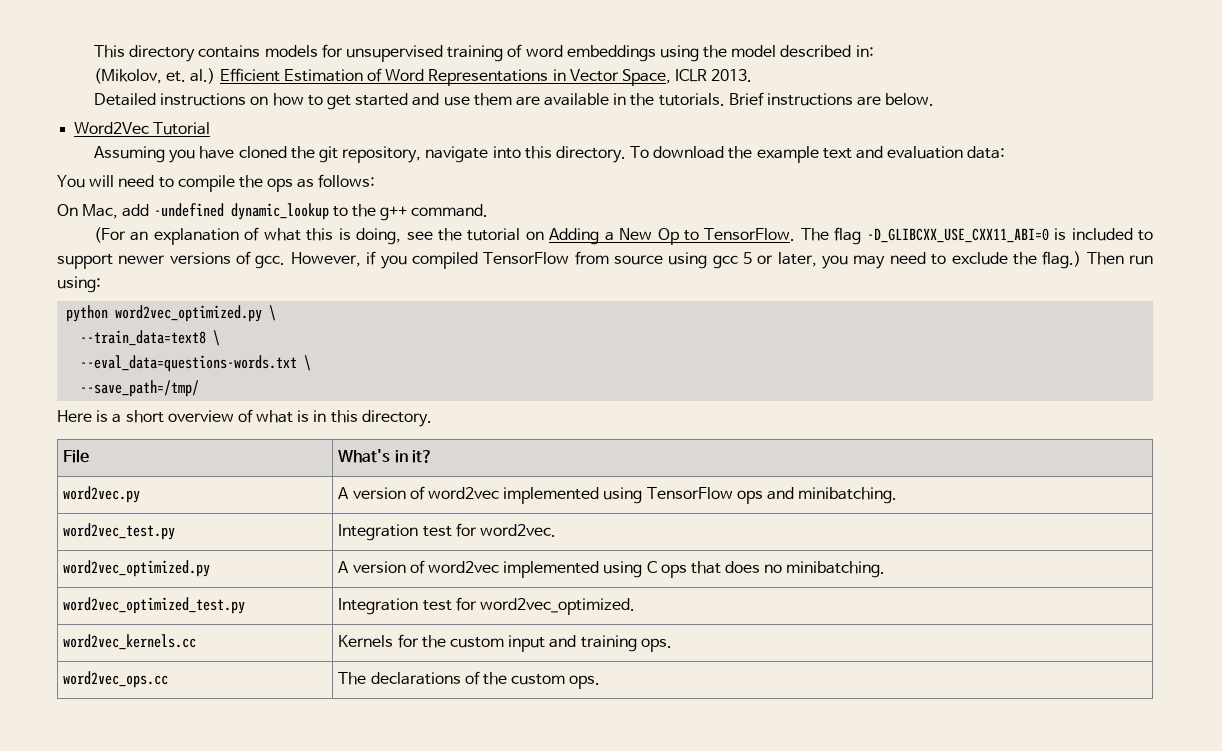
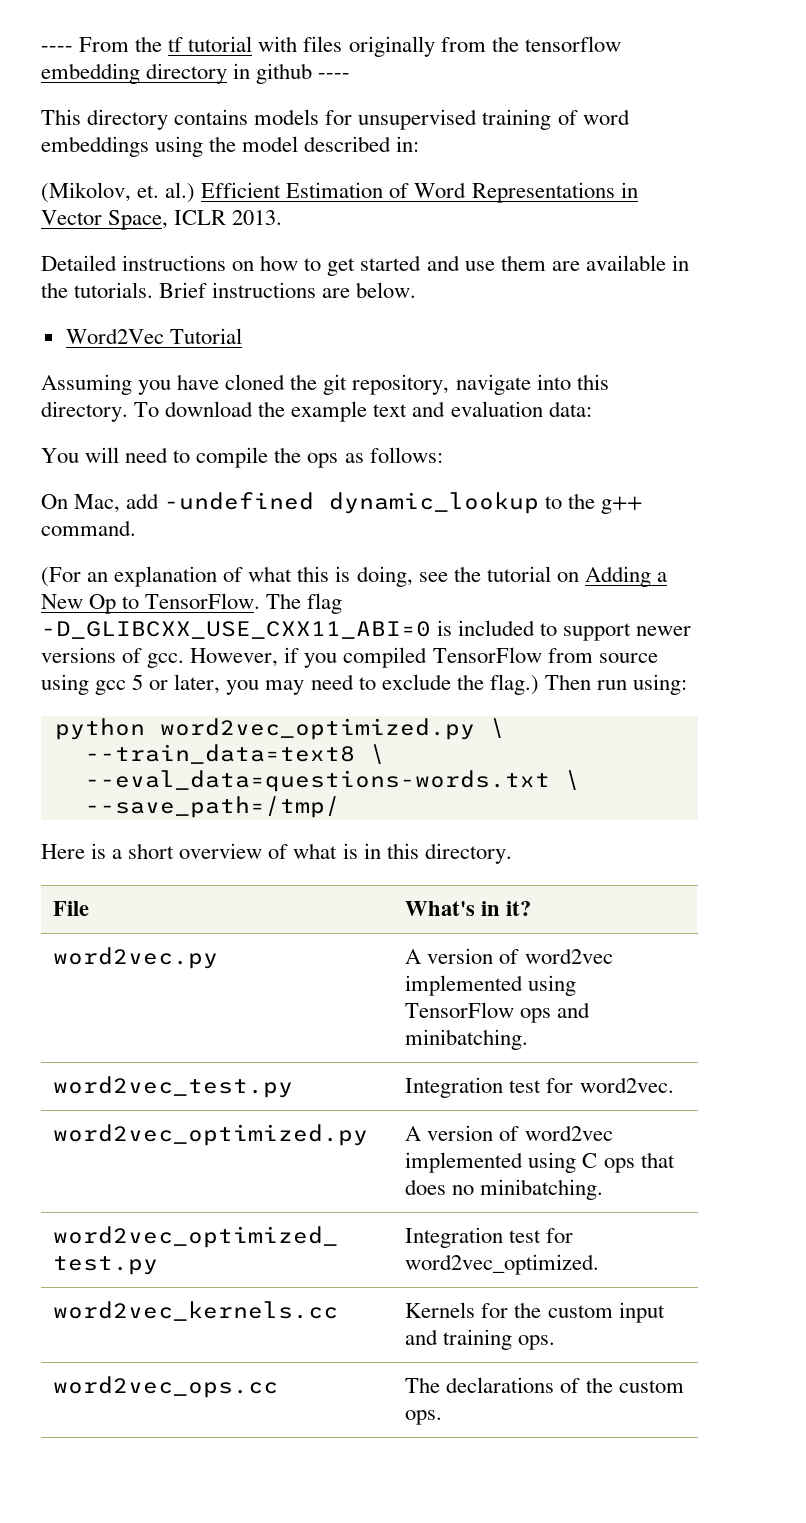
+ ---- From the tf tutorial with files originally from the tensorflow embedding directory in github ----

